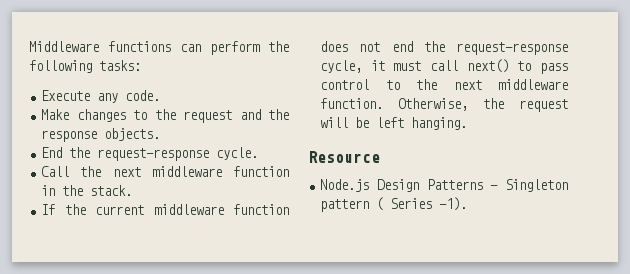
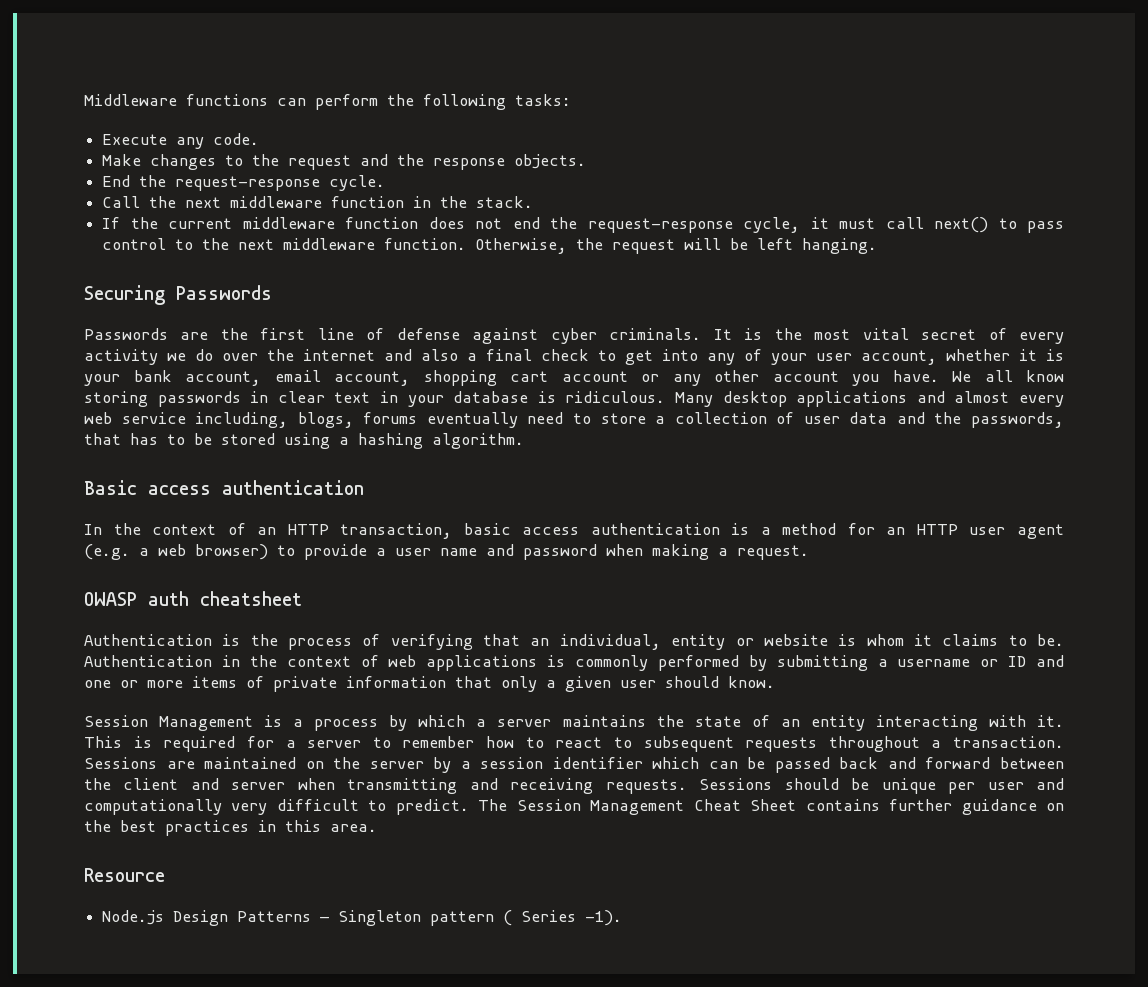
+ Securing Passwords
+ Passwords are the first line of defense against cyber criminals. It is the most vital secret of every activity we do over the internet and also a final check to get into any of your user account, whether it is your bank account, email account, shopping cart account or any other account you have. We all know storing passwords in clear text in your database is ridiculous. Many desktop applications and almost every web service including, blogs, forums eventually need to store a collection of user data and the passwords, that has to be stored using a hashing algorithm.
+ Basic access authentication
+ In the context of an HTTP transaction, basic access authentication is a method for an HTTP user agent (e.g. a web browser) to provide a user name and password when making a request.
+ OWASP auth cheatsheet
+ Authentication is the process of verifying that an individual, entity or website is whom it claims to be. Authentication in the context of web applications is commonly performed by submitting a username or ID and one or more items of private information that only a given user should know.
+ Session Management is a process by which a server maintains the state of an entity interacting with it. This is required for a server to remember how to react to subsequent requests throughout a transaction. Sessions are maintained on the server by a session identifier which can be passed back and forward between the client and server when transmitting and receiving requests. Sessions should be unique per user and computationally very difficult to predict. The Session Management Cheat Sheet contains further guidance on the best practices in this area.

